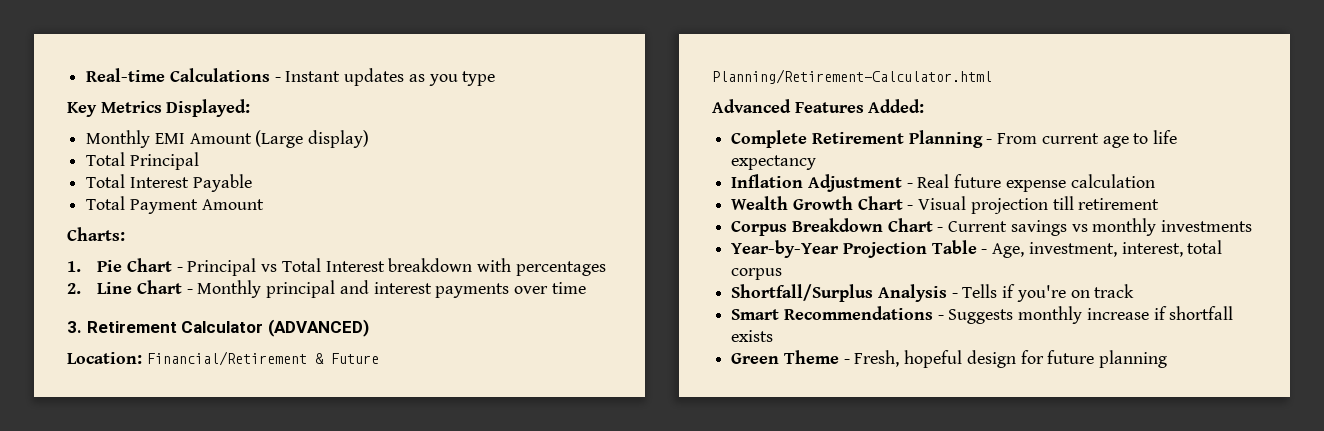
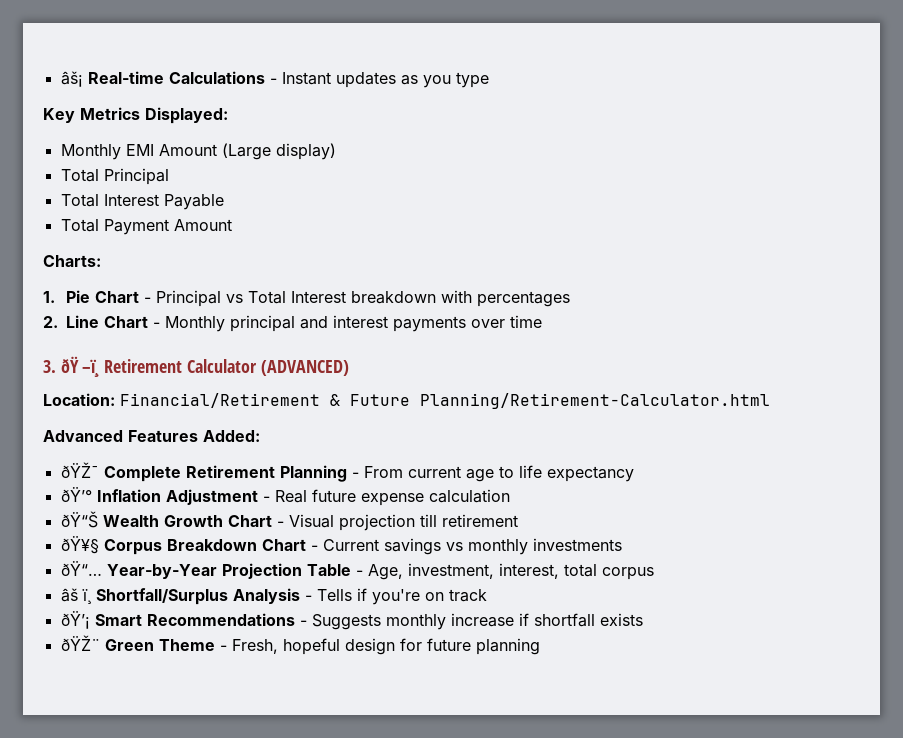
- Real-time Calculations - Instant updates as you type
+ âš¡ Real-time Calculations - Instant updates as you type
- 3. Retirement Calculator (ADVANCED)
+ 3. ðŸ –ï¸ Retirement Calculator (ADVANCED)
- Complete Retirement Planning - From current age to life expectancy
+ ðŸŽ¯ Complete Retirement Planning - From current age to life expectancy
- Inflation Adjustment - Real future expense calculation
+ ðŸ’° Inflation Adjustment - Real future expense calculation
- Wealth Growth Chart - Visual projection till retirement
+ ðŸ“Š Wealth Growth Chart - Visual projection till retirement
- Corpus Breakdown Chart - Current savings vs monthly investments
+ ðŸ¥§ Corpus Breakdown Chart - Current savings vs monthly investments
+ ðŸ“…
- Shortfall/Surplus Analysis - Tells if you're on track
+ âš ï¸ Shortfall/Surplus Analysis - Tells if you're on track
- Smart Recommendations - Suggests monthly increase if shortfall exists
+ ðŸ’¡ Smart Recommendations - Suggests monthly increase if shortfall exists
- Green Theme - Fresh, hopeful design for future planning
+ ðŸŽ¨ Green Theme - Fresh, hopeful design for future planning

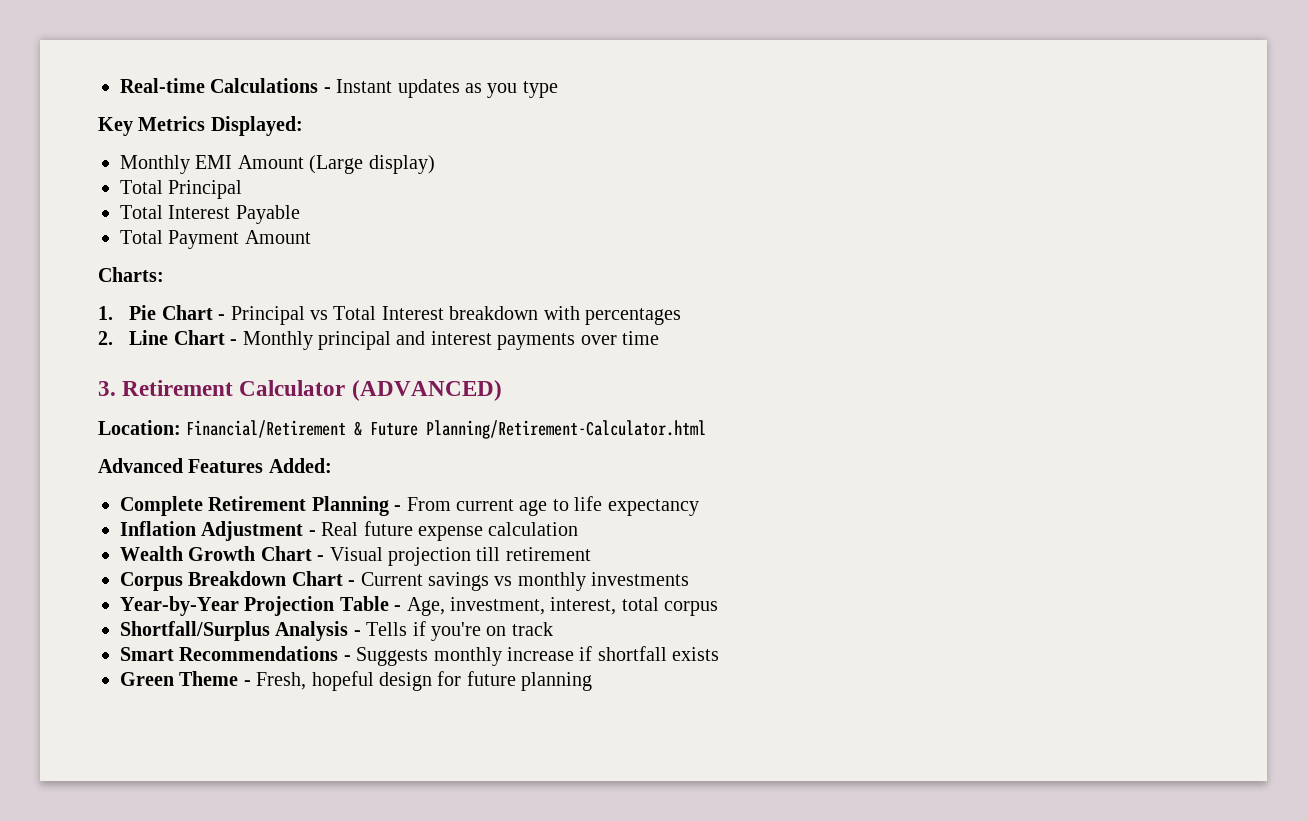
- âš¡ Real-time Calculations - Instant updates as you type
+ Real-time Calculations - Instant updates as you type
- 3. ðŸ –ï¸ Retirement Calculator (ADVANCED)
+ 3. Retirement Calculator (ADVANCED)
- ðŸŽ¯ Complete Retirement Planning - From current age to life expectancy
+ Complete Retirement Planning - From current age to life expectancy
- ðŸ’° Inflation Adjustment - Real future expense calculation
+ Inflation Adjustment - Real future expense calculation
- ðŸ“Š Wealth Growth Chart - Visual projection till retirement
+ Wealth Growth Chart - Visual projection till retirement
- ðŸ¥§ Corpus Breakdown Chart - Current savings vs monthly investments
+ Corpus Breakdown Chart - Current savings vs monthly investments
- ðŸ“…
- âš ï¸ Shortfall/Surplus Analysis - Tells if you're on track
+ Shortfall/Surplus Analysis - Tells if you're on track
- ðŸ’¡ Smart Recommendations - Suggests monthly increase if shortfall exists
+ Smart Recommendations - Suggests monthly increase if shortfall exists
- ðŸŽ¨ Green Theme - Fresh, hopeful design for future planning
+ Green Theme - Fresh, hopeful design for future planning

